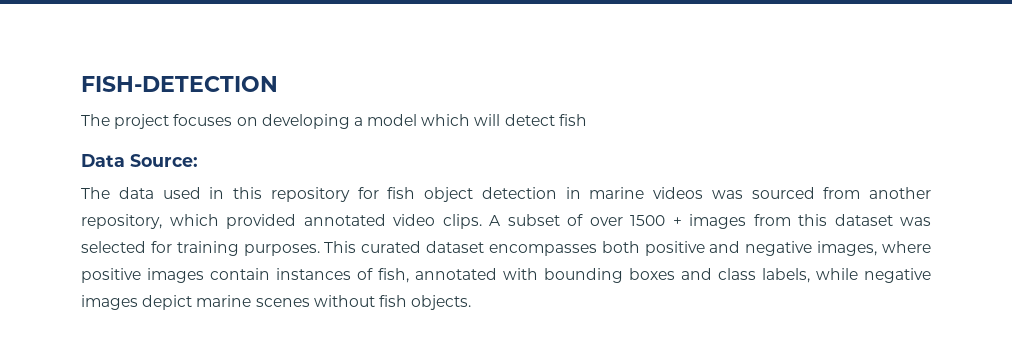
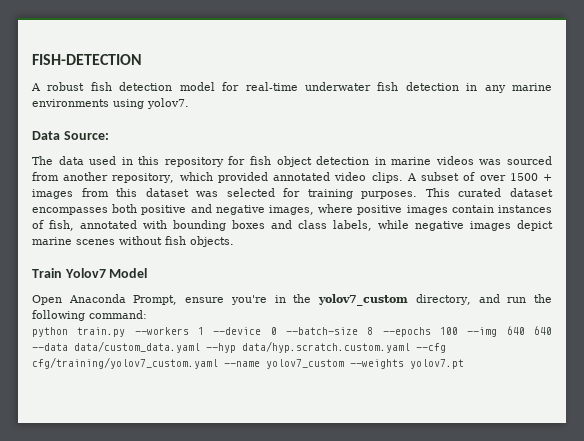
- The project focuses on developing a model which will detect fish
+ A robust fish detection model for real-time underwater fish detection in any marine environments using yolov7.
+ Train Yolov7 Model
+ Open Anaconda Prompt, ensure you're in the yolov7_custom directory, and run the following command:
+ python train.py --workers 1 --device 0 --batch-size 8 --epochs 100 --img 640 640 --data data/custom_data.yaml --hyp data/hyp.scratch.custom.yaml --cfg cfg/training/yolov7_custom.yaml --name yolov7_custom --weights yolov7.pt

